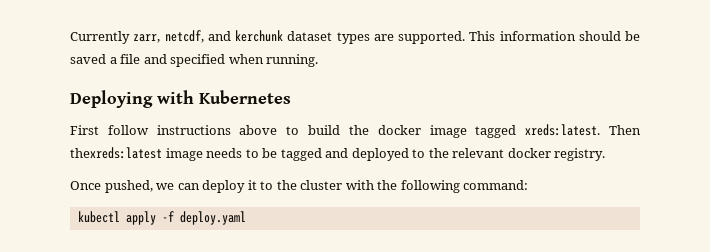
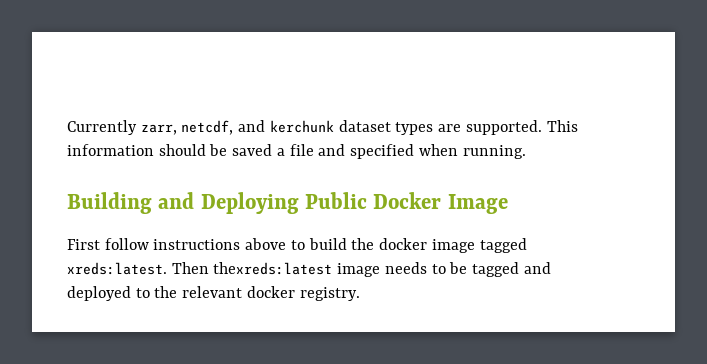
- Deploying with Kubernetes
+ Building and Deploying Public Docker Image
- Once pushed, we can deploy it to the cluster with the following command:
- kubectl apply -f deploy.yaml

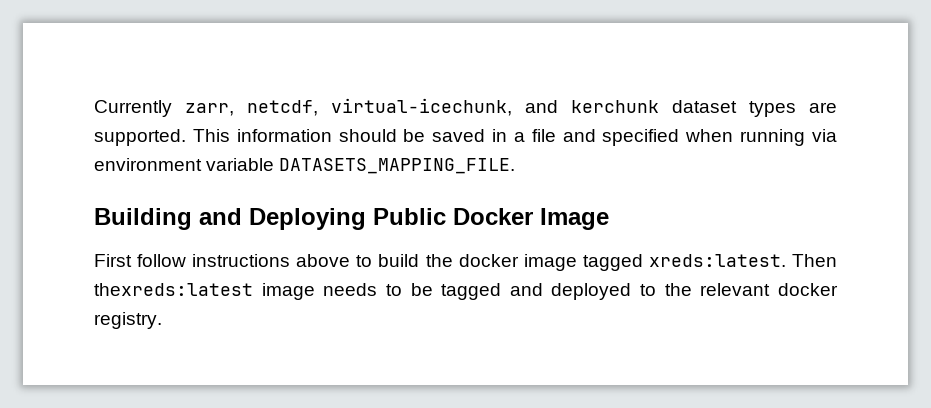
- Currently zarr, netcdf, and kerchunk dataset types are supported.
+ Currently zarr, netcdf, virtual-icechunk, and kerchunk dataset types are supported.
- This information should be saved a file and specified when running.
+ This information should be saved in a file and specified when running via environment variable DATASETS_MAPPING_FILE.

